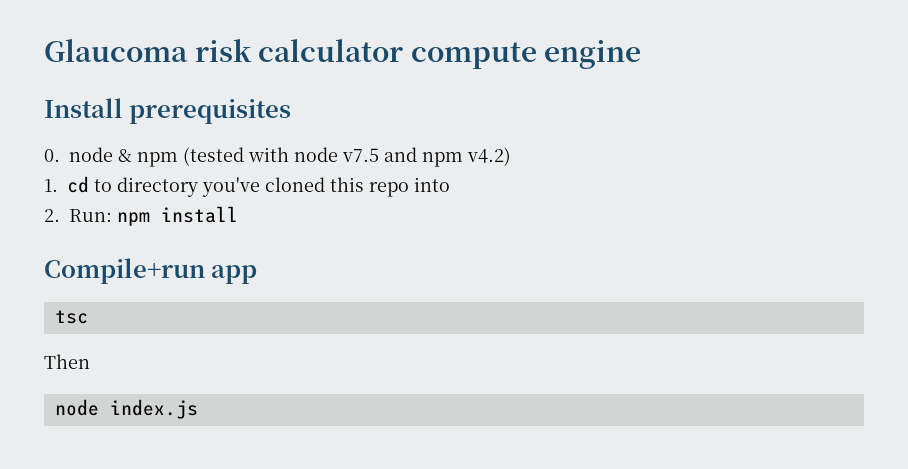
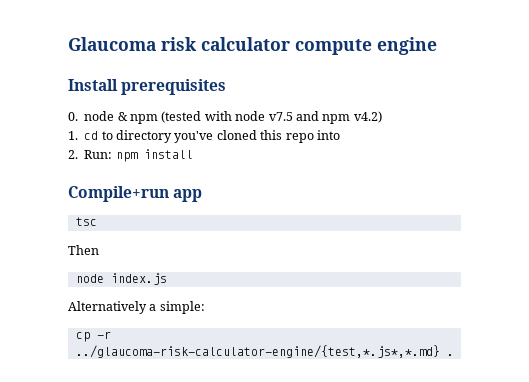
+ Alternatively a simple:
+ cp -r ../glaucoma-risk-calculator-engine/{test,*.js*,*.md} .

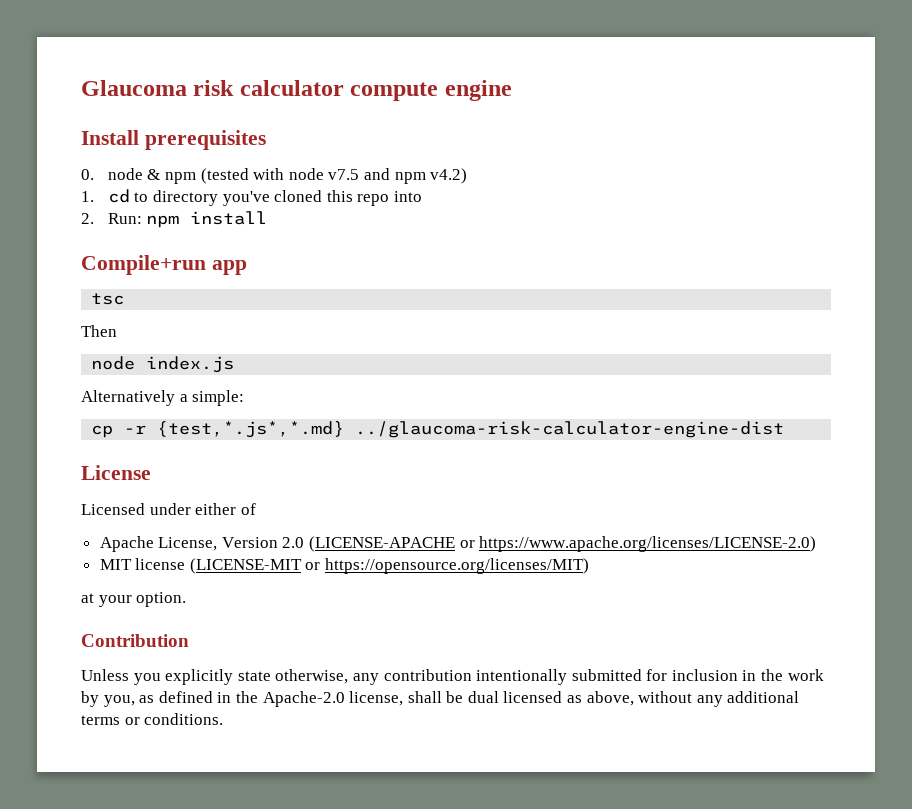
- cp -r ../glaucoma-risk-calculator-engine/{test,*.js*,*.md} .
+ cp -r {test,*.js*,*.md} ../glaucoma-risk-calculator-engine-dist
+ License
+ Licensed under either of
+ Apache License, Version 2.0 (LICENSE-APACHE or https://www.apache.org/licenses/LICENSE-2.0)
+ MIT license (LICENSE-MIT or https://opensource.org/licenses/MIT)
+ at your option.
+ Contribution
+ Unless you explicitly state otherwise, any contribution intentionally submitted for inclusion in the work by you, as defined in the Apache-2.0 license, shall be dual licensed as above, without any additional terms or conditions.

